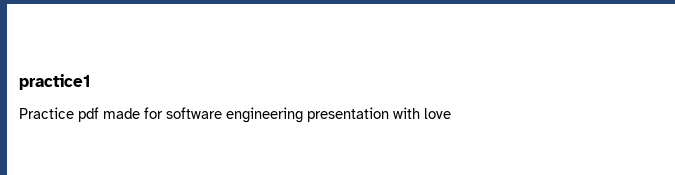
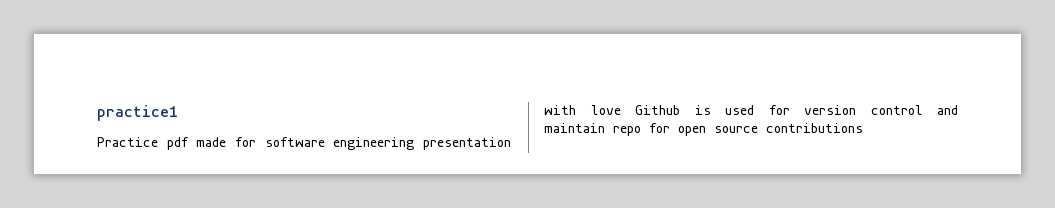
- Practice pdf made for software engineering presentation with love
+ Practice pdf made for software engineering presentation with love Github is used for version control and maintain repo for open source contributions

